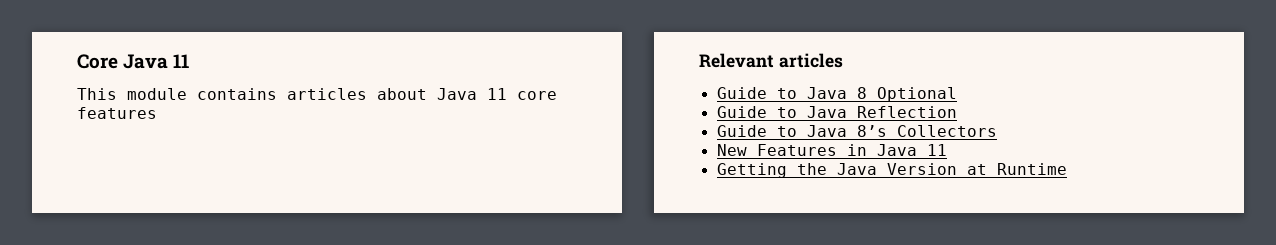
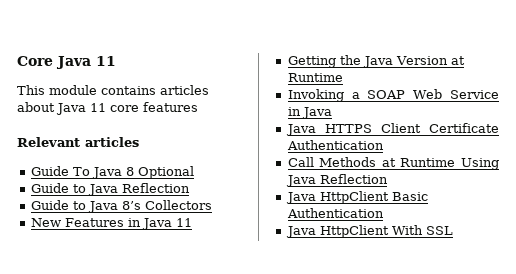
- Guide to Java 8 Optional
+ Guide To Java 8 Optional
+ Invoking a SOAP Web Service in Java
+ Java HTTPS Client Certificate Authentication
+ Call Methods at Runtime Using Java Reflection
+ Java HttpClient Basic Authentication
+ Java HttpClient With SSL

